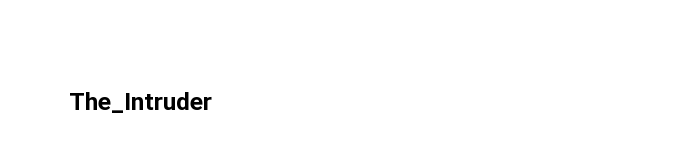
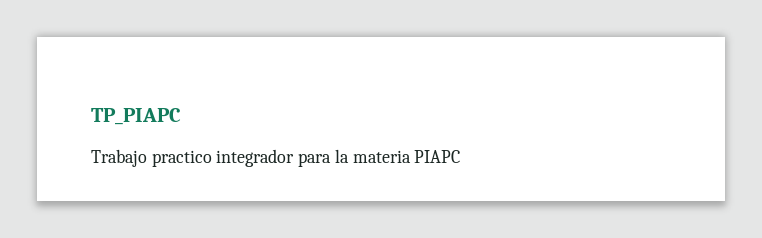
- The_Intruder
+ TP_PIAPC
+ Trabajo practico integrador para la materia PIAPC

